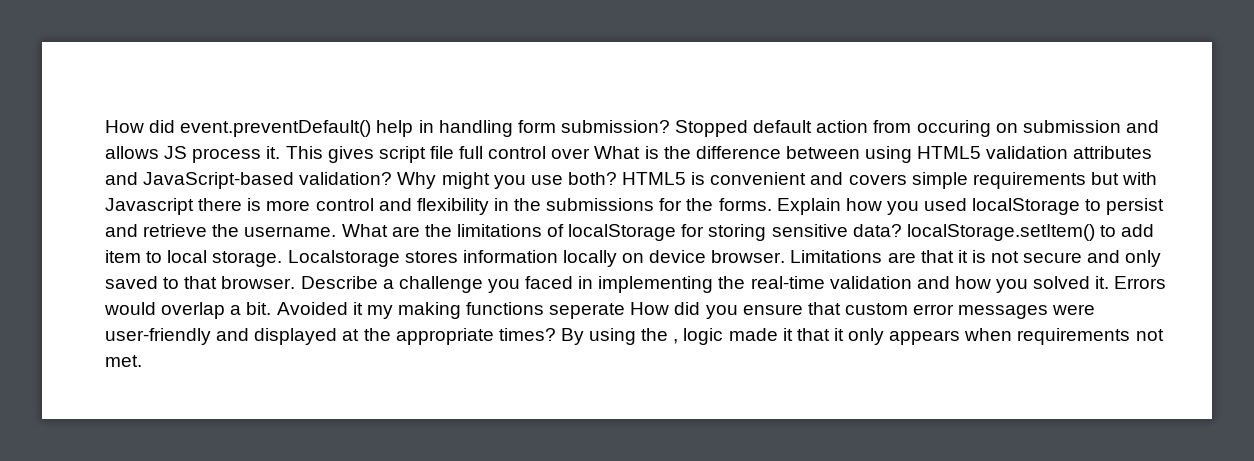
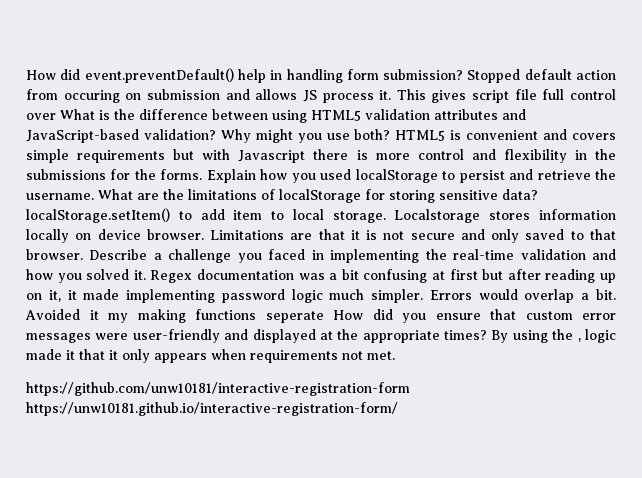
+ Regex documentation was a bit confusing at first but after reading up on it, it made implementing password logic much simpler.
+ https://github.com/unw10181/interactive-registration-form https://unw10181.github.io/interactive-registration-form/

